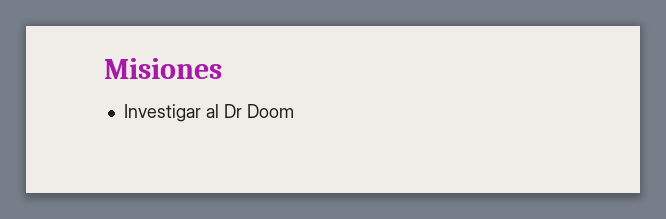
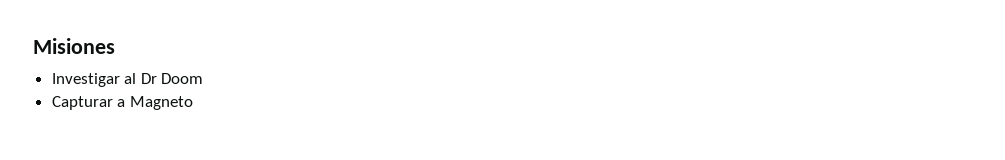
+ Capturar a Magneto

